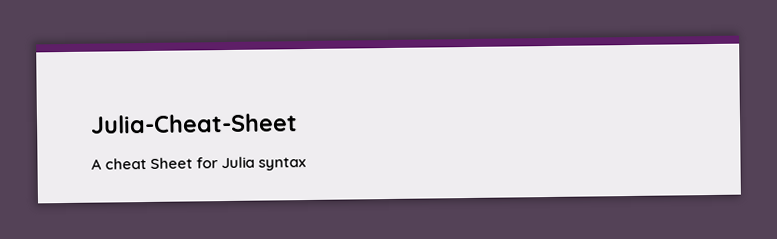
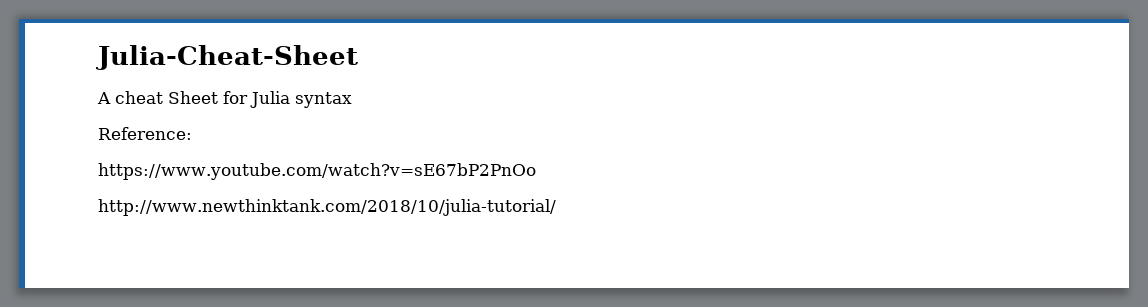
+ Reference:
+ https://www.youtube.com/watch?v=sE67bP2PnOo
+ http://www.newthinktank.com/2018/10/julia-tutorial/

